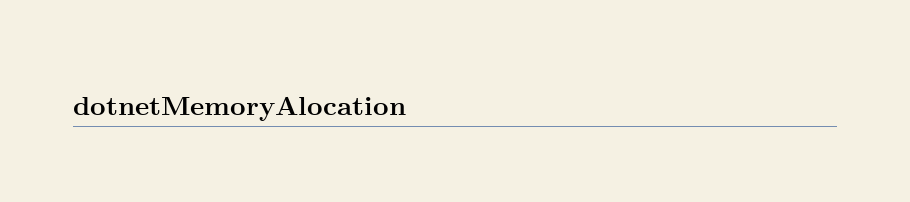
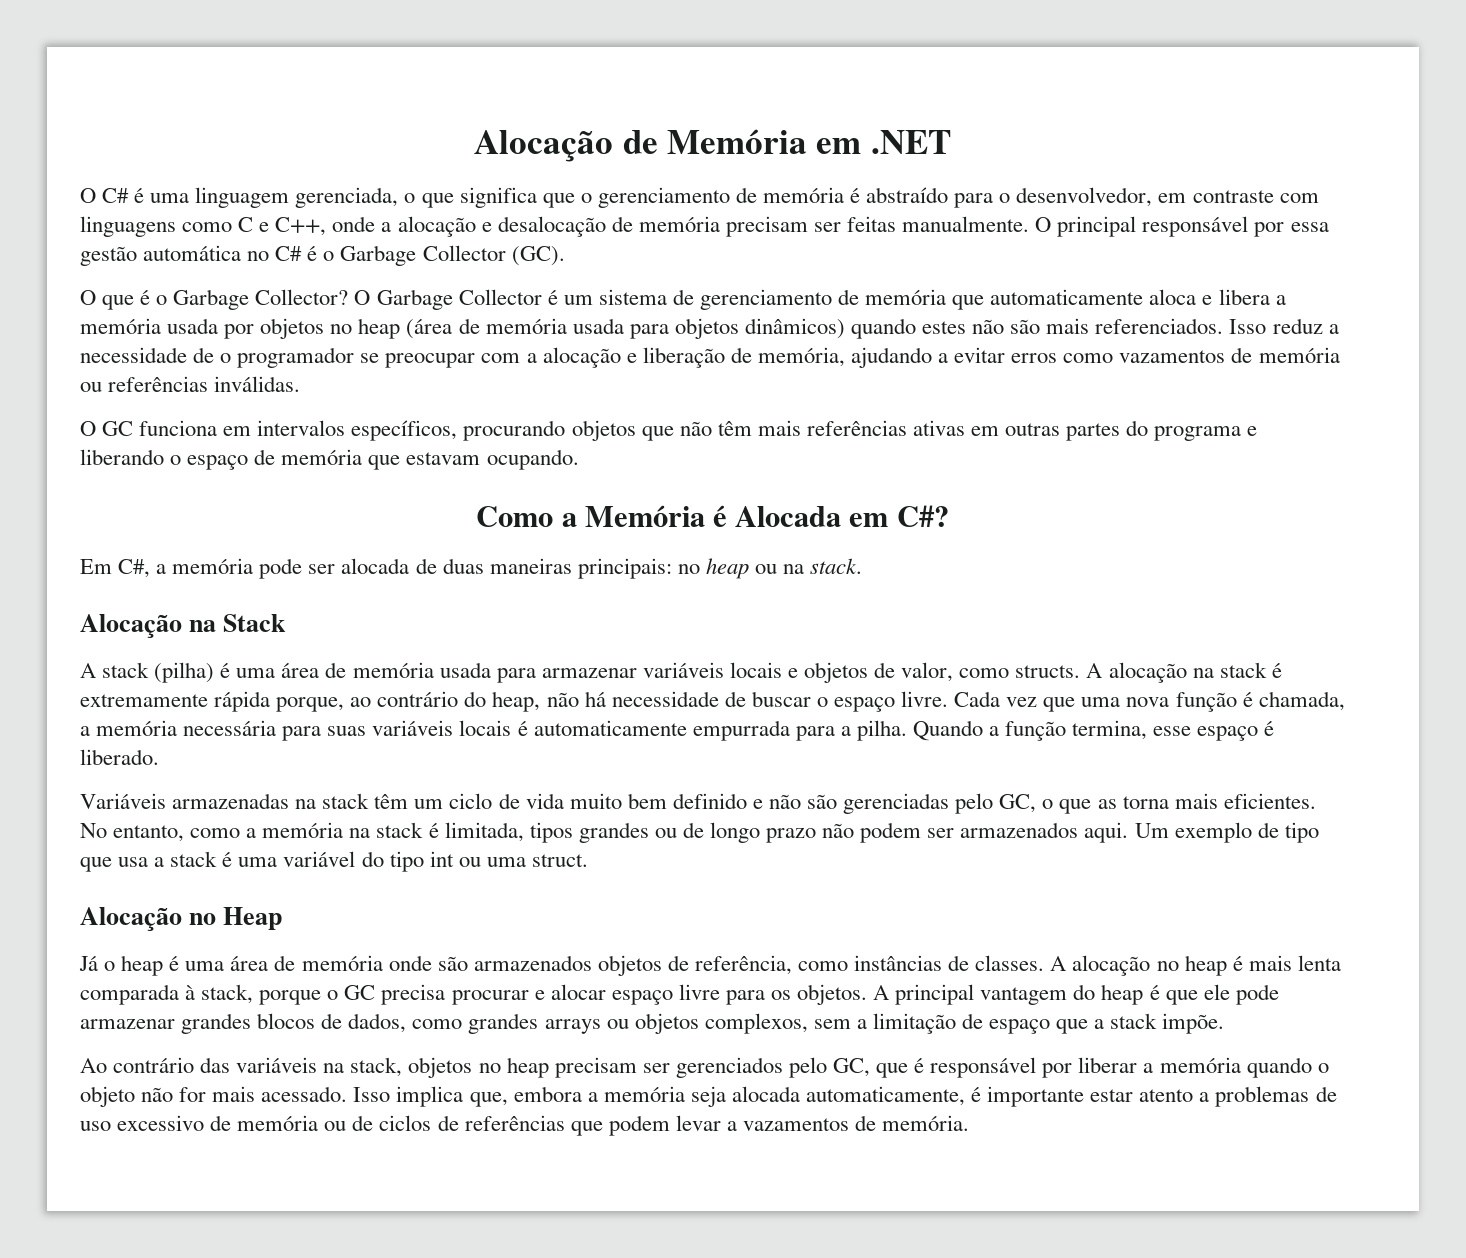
- dotnetMemoryAlocation
+ Alocação de Memória em .NET
+ O C# é uma linguagem gerenciada, o que significa que o gerenciamento de memória é abstraído para o desenvolvedor, em contraste com linguagens como C e C++, onde a alocação e desalocação de memória precisam ser feitas manualmente. O principal responsável por essa gestão automática no C# é o Garbage Collector (GC).
+ O que é o Garbage Collector? O Garbage Collector é um sistema de gerenciamento de memória que automaticamente aloca e libera a memória usada por objetos no heap (área de memória usada para objetos dinâmicos) quando estes não são mais referenciados. Isso reduz a necessidade de o programador se preocupar com a alocação e liberação de memória, ajudando a evitar erros como vazamentos de memória ou referências inválidas.
+ O GC funciona em intervalos específicos, procurando objetos que não têm mais referências ativas em outras partes do programa e liberando o espaço de memória que estavam ocupando.
+ Como a Memória é Alocada em C#?
+ Em C#, a memória pode ser alocada de duas maneiras principais: no heap ou na stack.
+ Alocação na Stack
+ A stack (pilha) é uma área de memória usada para armazenar variáveis locais e objetos de valor, como structs. A alocação na stack é extremamente rápida porque, ao contrário do heap, não há necessidade de buscar o espaço livre. Cada vez que uma nova função é chamada, a memória necessária para suas variáveis locais é automaticamente empurrada para a pilha. Quando a função termina, esse espaço é liberado.
+ Variáveis armazenadas na stack têm um ciclo de vida muito bem definido e não são gerenciadas pelo GC, o que as torna mais eficientes. No entanto, como a memória na stack é limitada, tipos grandes ou de longo prazo não podem ser armazenados aqui. Um exemplo de tipo que usa a stack é uma variável do tipo int ou uma struct.
+ Alocação no Heap
+ Já o heap é uma área de memória onde são armazenados objetos de referência, como instâncias de classes. A alocação no heap é mais lenta comparada à stack, porque o GC precisa procurar e alocar espaço livre para os objetos. A principal vantagem do heap é que ele pode armazenar grandes blocos de dados, como grandes arrays ou objetos complexos, sem a limitação de espaço que a stack impõe.
+ Ao contrário das variáveis na stack, objetos no heap precisam ser gerenciados pelo GC, que é responsável por liberar a memória quando o objeto não for mais acessado. Isso implica que, embora a memória seja alocada automaticamente, é importante estar atento a problemas de uso excessivo de memória ou de ciclos de referências que podem levar a vazamentos de memória.

